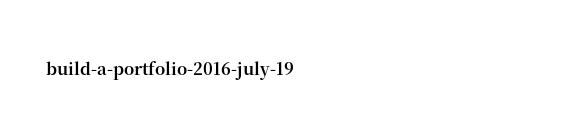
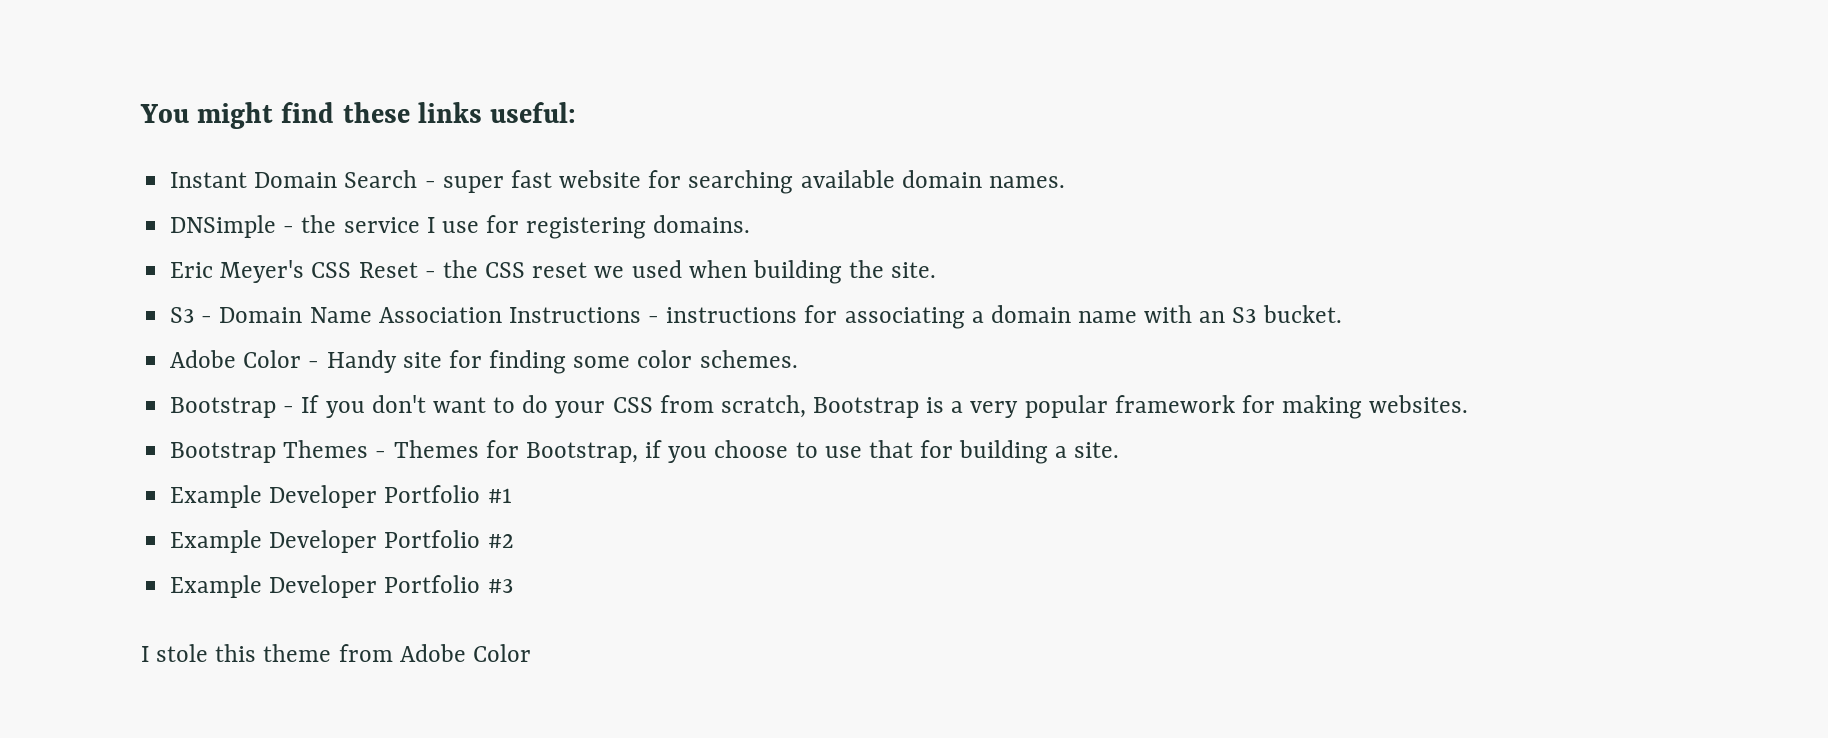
- build-a-portfolio-2016-july-19
+ You might find these links useful:
+ Instant Domain Search - super fast website for searching available domain names.
+ DNSimple - the service I use for registering domains.
+ Eric Meyer's CSS Reset - the CSS reset we used when building the site.
+ S3 - Domain Name Association Instructions - instructions for associating a domain name with an S3 bucket.
+ Adobe Color - Handy site for finding some color schemes.
+ Bootstrap - If you don't want to do your CSS from scratch, Bootstrap is a very popular framework for making websites.
+ Bootstrap Themes - Themes for Bootstrap, if you choose to use that for building a site.
+ Example Developer Portfolio #1
+ Example Developer Portfolio #2
+ Example Developer Portfolio #3
+ I stole this theme from Adobe Color

